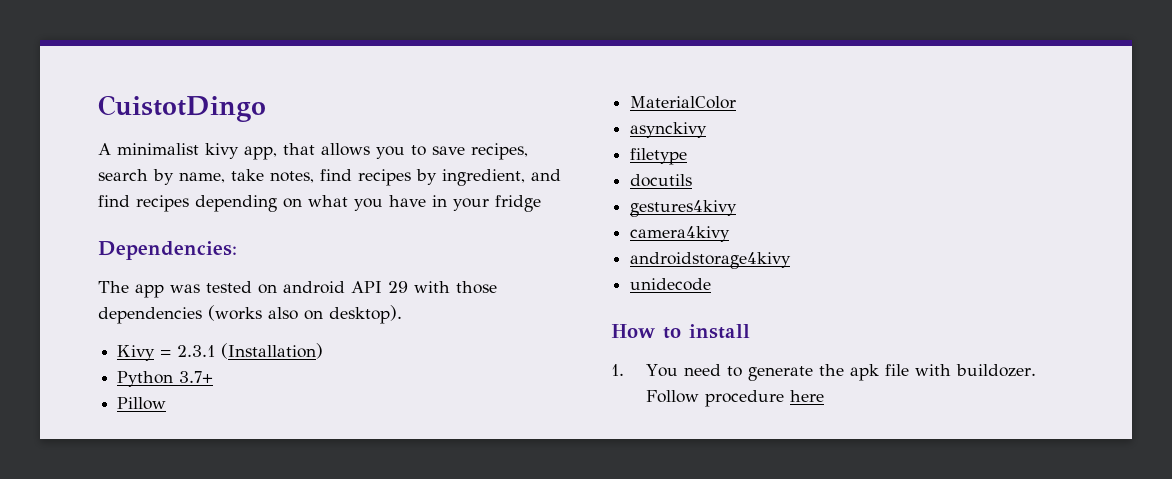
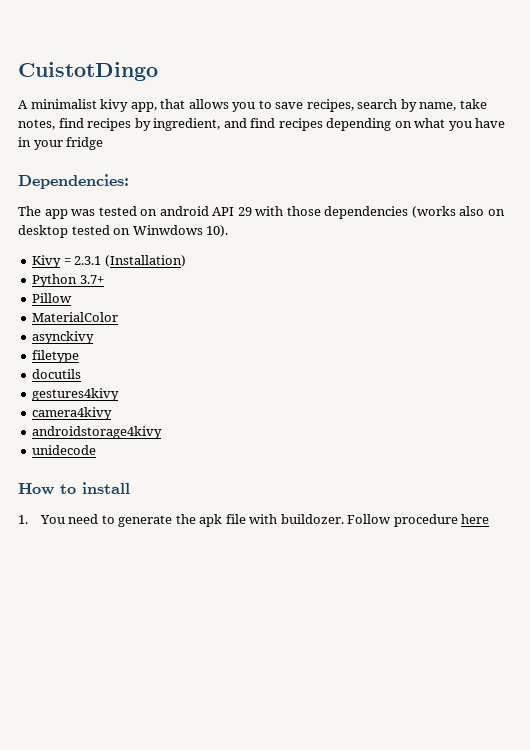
- The app was tested on android API 29 with those dependencies (works also on desktop).
+ The app was tested on android API 29 with those dependencies (works also on desktop tested on Winwdows 10).

